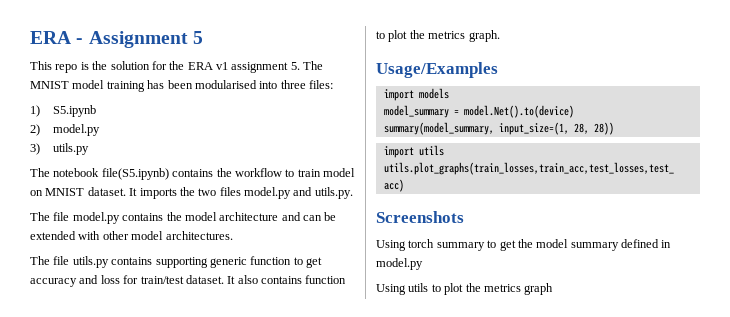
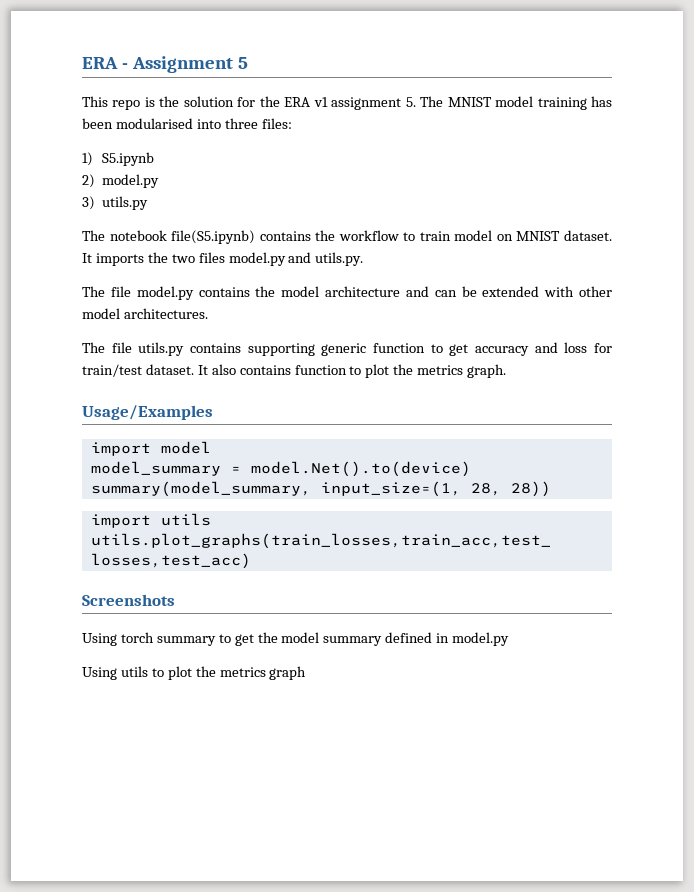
- import models
+ import model

